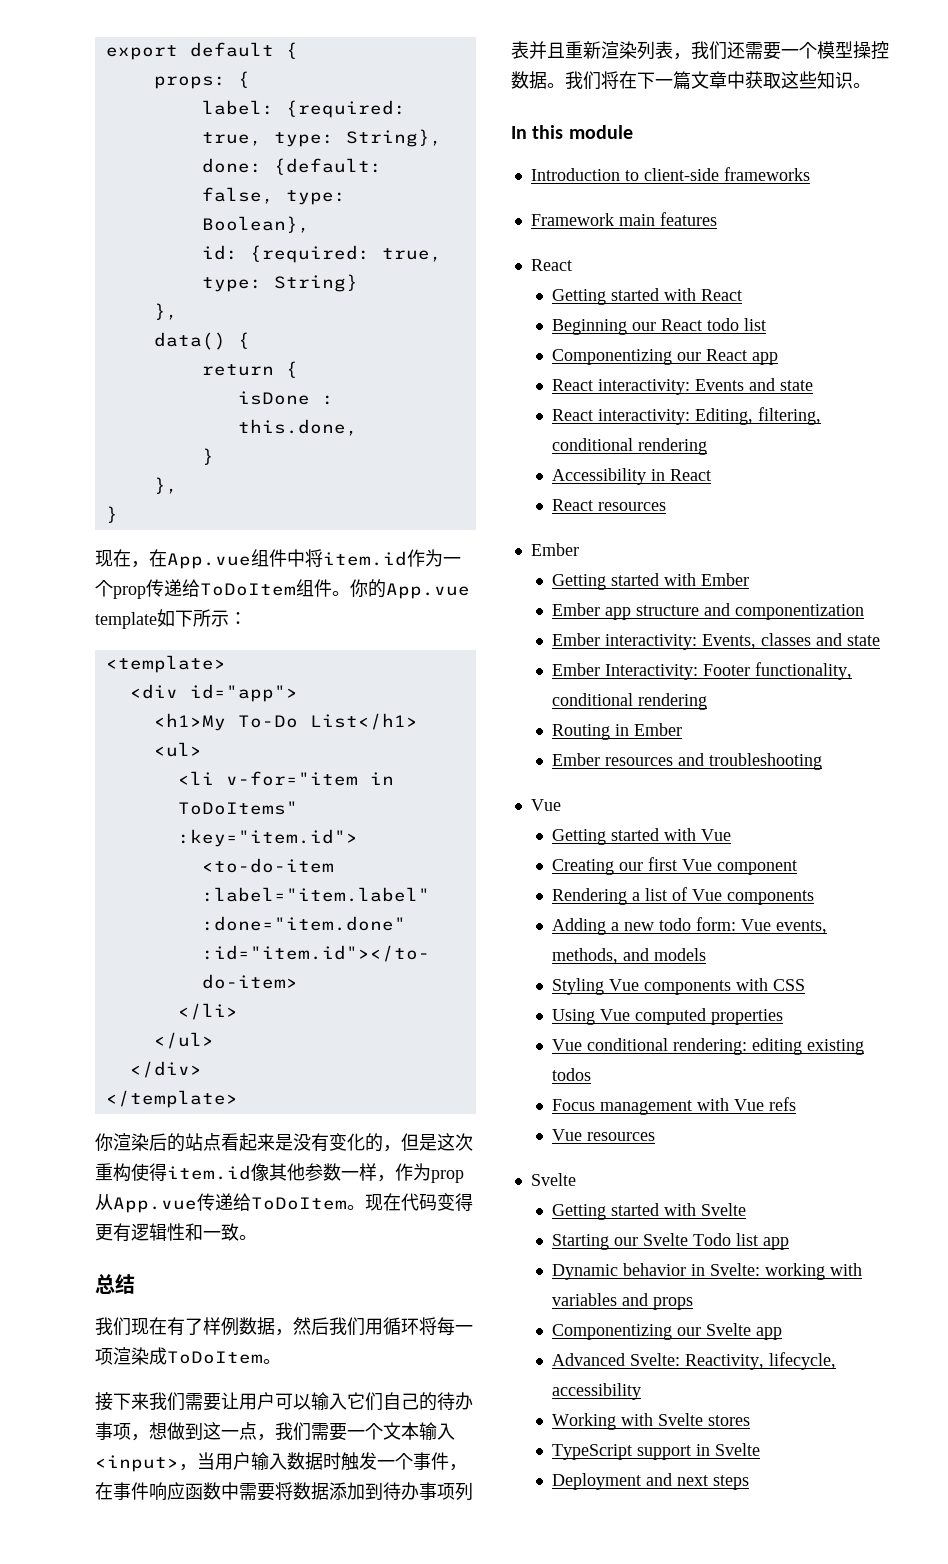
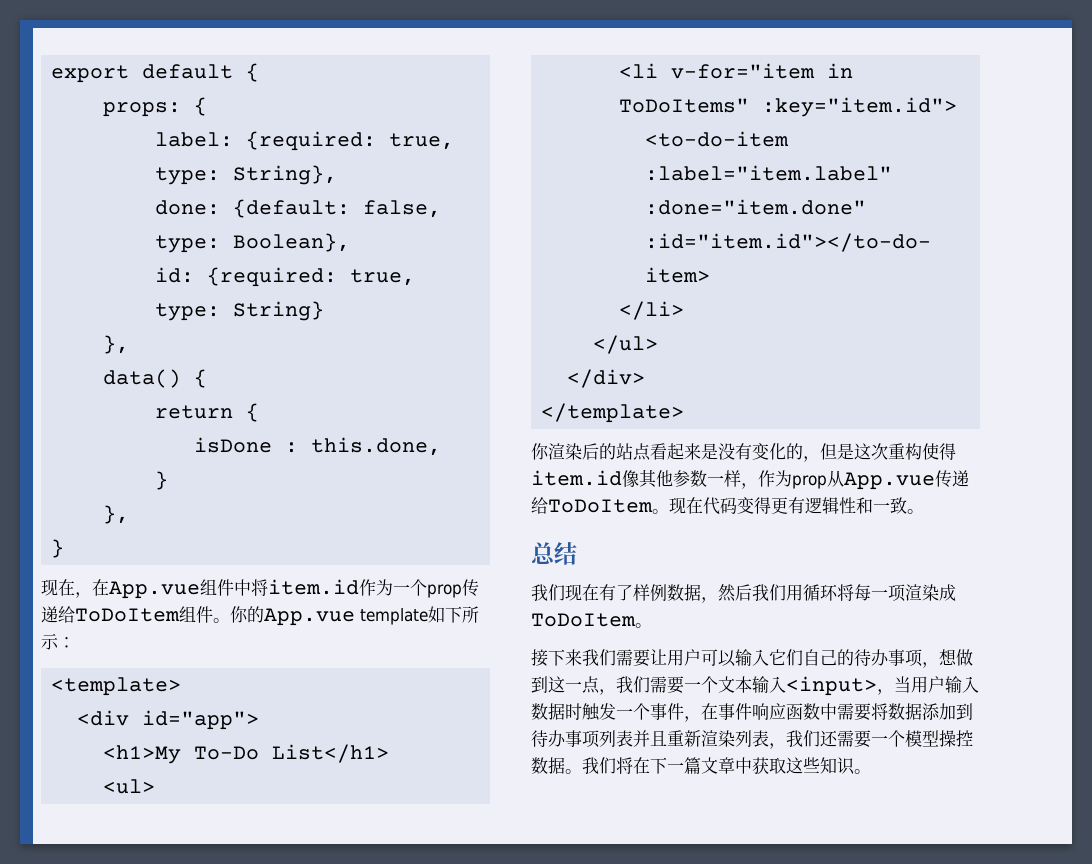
- In this module
- Introduction to client-side frameworks
- Framework main features
- React
- Getting started with React
- Beginning our React todo list
- Componentizing our React app
- React interactivity: Events and state
- React interactivity: Editing, filtering, conditional rendering
- Accessibility in React
- React resources
- Ember
- Getting started with Ember
- Ember app structure and componentization
- Ember interactivity: Events, classes and state
- Ember Interactivity: Footer functionality, conditional rendering
- Routing in Ember
- Ember resources and troubleshooting
- Vue
- Getting started with Vue
- Creating our first Vue component
- Rendering a list of Vue components
- Adding a new todo form: Vue events, methods, and models
- Styling Vue components with CSS
- Using Vue computed properties
- Vue conditional rendering: editing existing todos
- Focus management with Vue refs
- Vue resources
- Svelte
- Getting started with Svelte
- Starting our Svelte Todo list app
- Dynamic behavior in Svelte: working with variables and props
- Componentizing our Svelte app
- Advanced Svelte: Reactivity, lifecycle, accessibility
- Working with Svelte stores
- TypeScript support in Svelte
- Deployment and next steps

